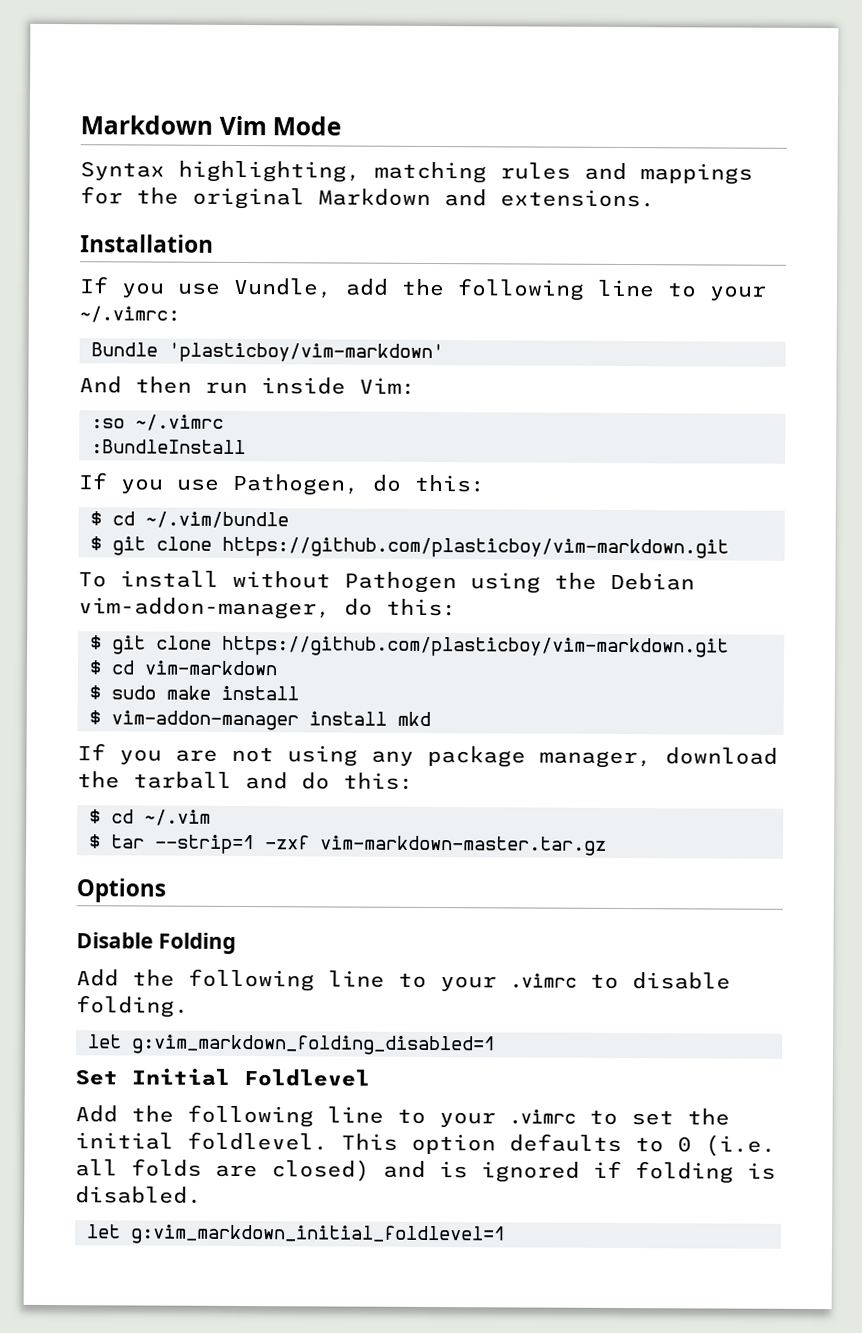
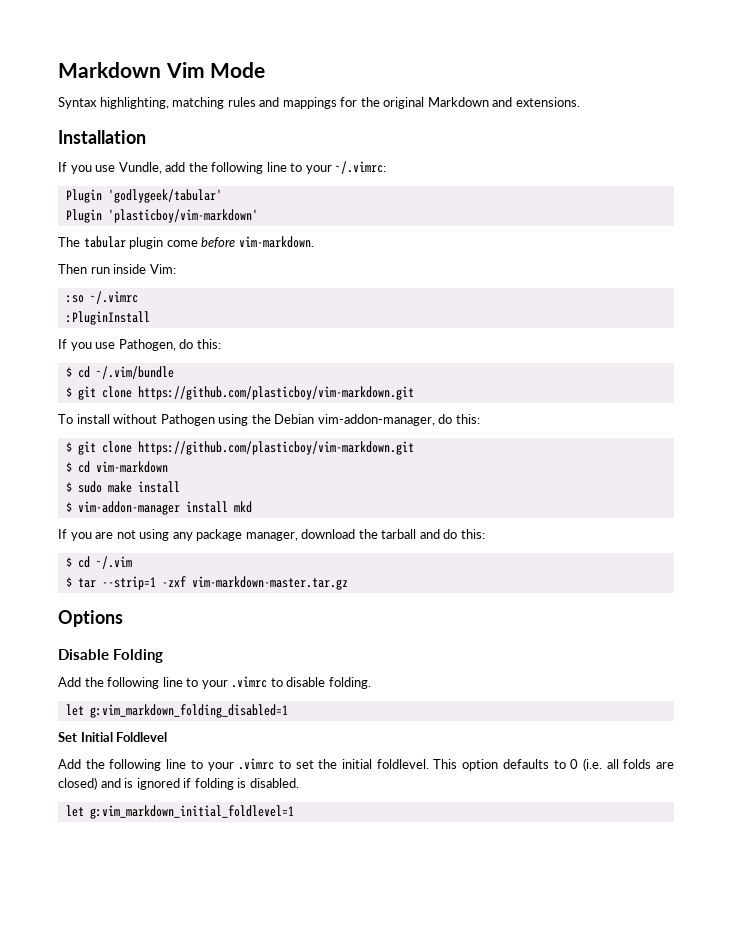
- Bundle 'plasticboy/vim-markdown'
- And then run inside Vim:
+ Plugin 'godlygeek/tabular'
+ Plugin 'plasticboy/vim-markdown'
+ The tabular plugin come before vim-markdown.
+ Then run inside Vim:
- :BundleInstall
+ :PluginInstall

